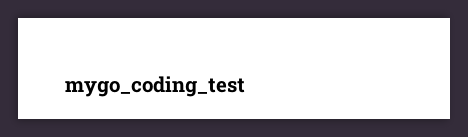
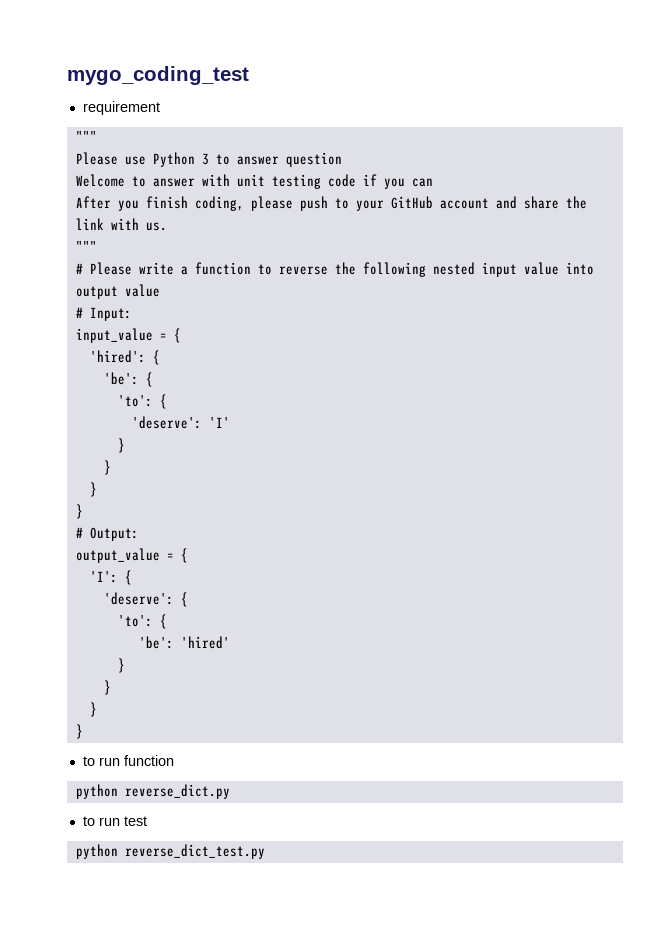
+ requirement
+ """
+ Please use Python 3 to answer question
+ Welcome to answer with unit testing code if you can
+ After you finish coding, please push to your GitHub account and share the link with us.
+ """
+ # Please write a function to reverse the following nested input value into output value
+ # Input:
+ input_value = {
+ 'hired': {
+ 'be': {
+ 'to': {
+ 'deserve': 'I'
+ }
+ }
+ }
+ }
+ # Output:
+ output_value = {
+ 'I': {
+ 'deserve': {
+ 'to': {
+ 'be': 'hired'
+ }
+ }
+ }
+ }
+ to run function
+ python reverse_dict.py
+ to run test
+ python reverse_dict_test.py

